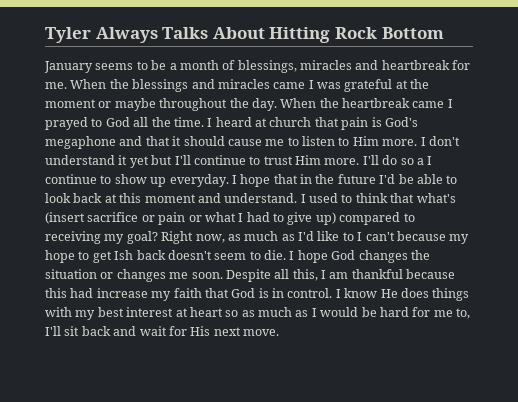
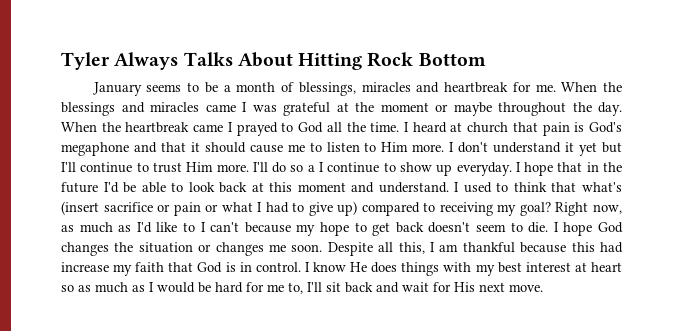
- Right now, as much as I'd like to I can't because my hope to get Ish back doesn't seem to die.
+ Right now, as much as I'd like to I can't because my hope to get back doesn't seem to die.

